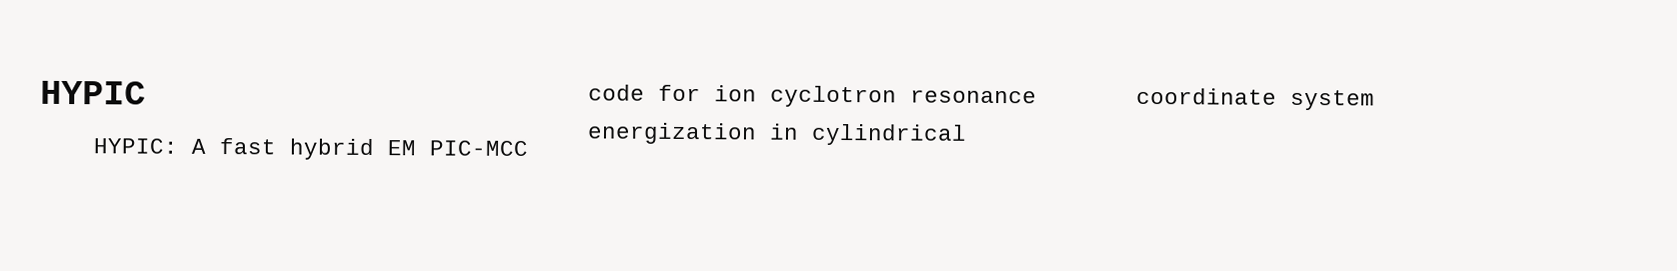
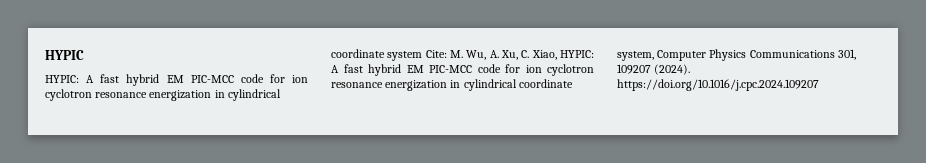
- HYPIC: A fast hybrid EM PIC-MCC code for ion cyclotron resonance energization in cylindrical coordinate system
+ HYPIC: A fast hybrid EM PIC-MCC code for ion cyclotron resonance energization in cylindrical coordinate system Cite: M. Wu, A. Xu, C. Xiao, HYPIC: A fast hybrid EM PIC-MCC code for ion cyclotron resonance energization in cylindrical coordinate system, Computer Physics Communications 301, 109207 (2024). https://doi.org/10.1016/j.cpc.2024.109207

